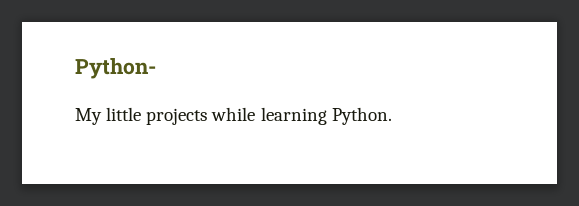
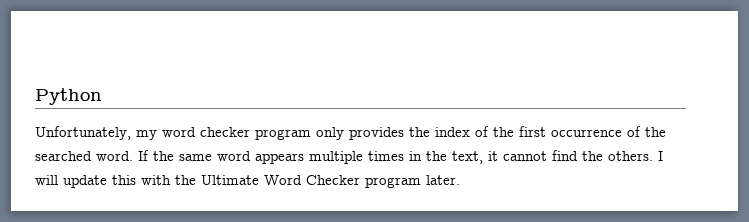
- Python-
- My little projects while learning Python.
+ Python
+ Unfortunately, my word checker program only provides the index of the first occurrence of the searched word. If the same word appears multiple times in the text, it cannot find the others. I will update this with the Ultimate Word Checker program later.

